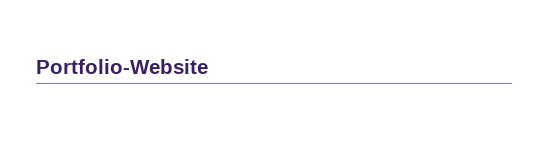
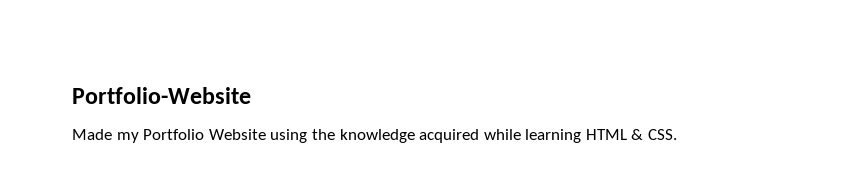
+ Made my Portfolio Website using the knowledge acquired while learning HTML & CSS.

